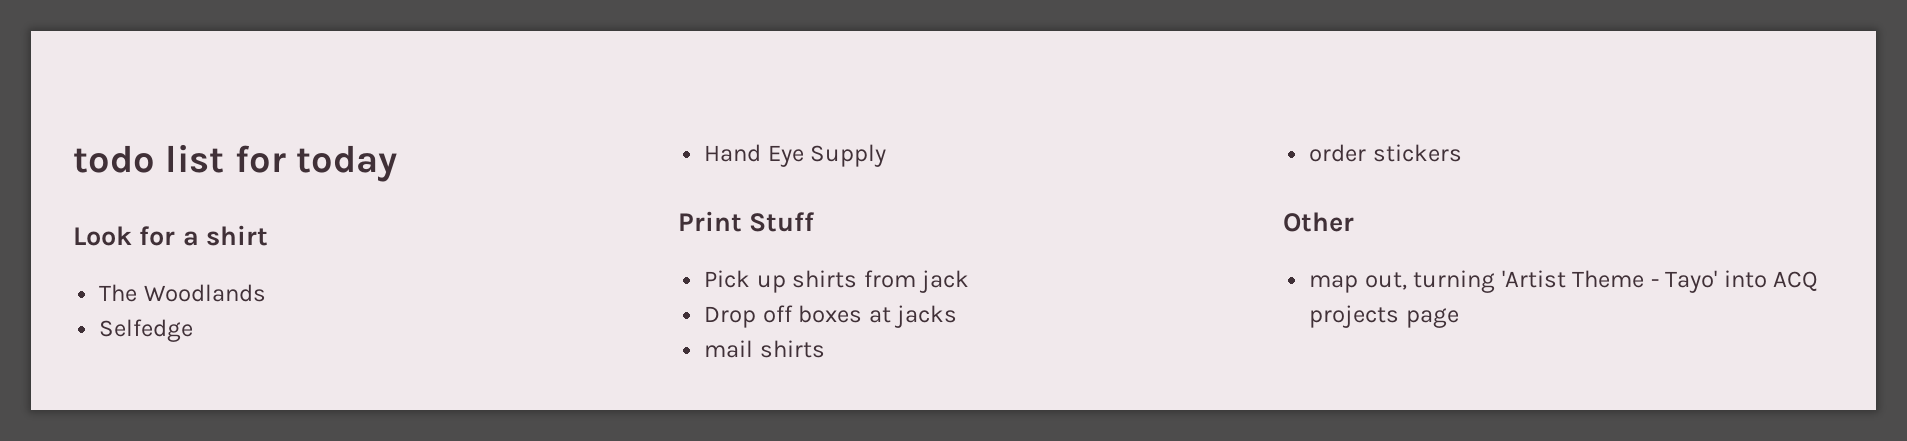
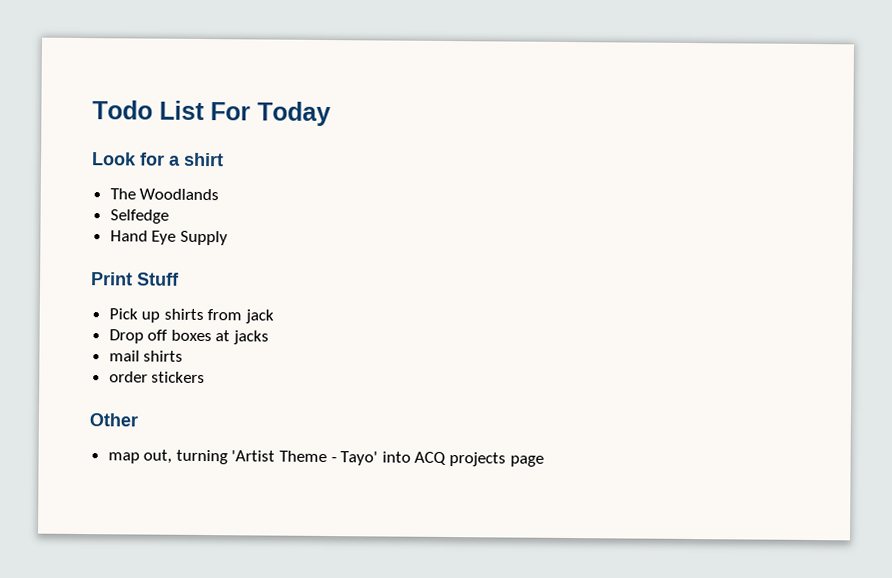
- todo list for today
+ Todo List For Today

